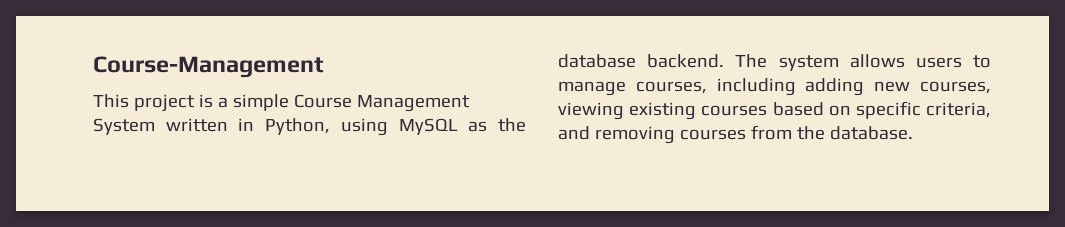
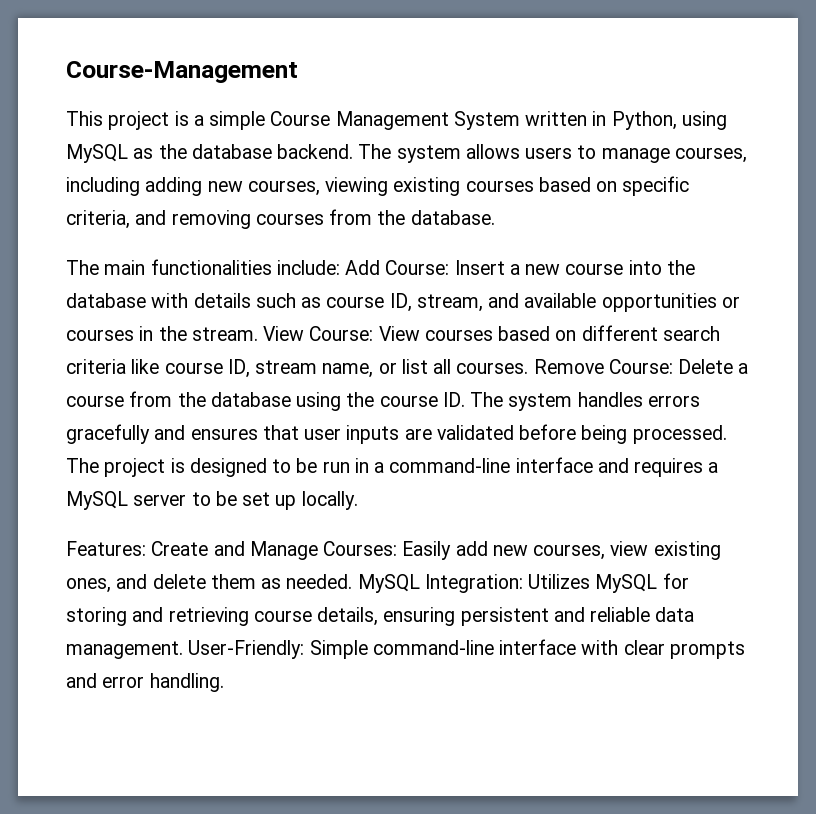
+ The main functionalities include: Add Course: Insert a new course into the database with details such as course ID, stream, and available opportunities or courses in the stream. View Course: View courses based on different search criteria like course ID, stream name, or list all courses. Remove Course: Delete a course from the database using the course ID. The system handles errors gracefully and ensures that user inputs are validated before being processed. The project is designed to be run in a command-line interface and requires a MySQL server to be set up locally.
+ Features: Create and Manage Courses: Easily add new courses, view existing ones, and delete them as needed. MySQL Integration: Utilizes MySQL for storing and retrieving course details, ensuring persistent and reliable data management. User-Friendly: Simple command-line interface with clear prompts and error handling.

